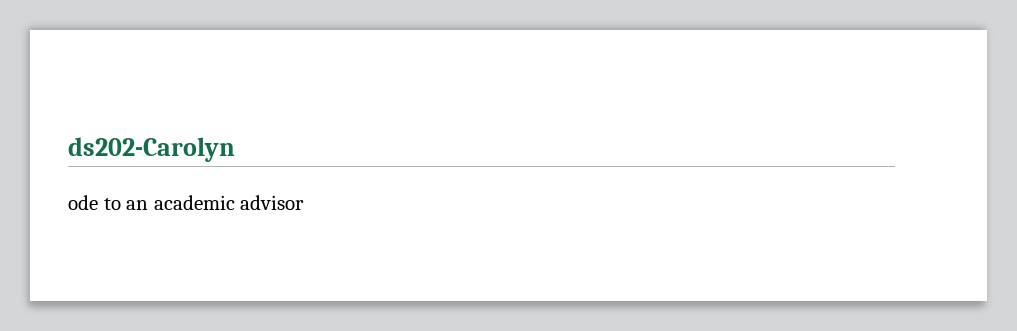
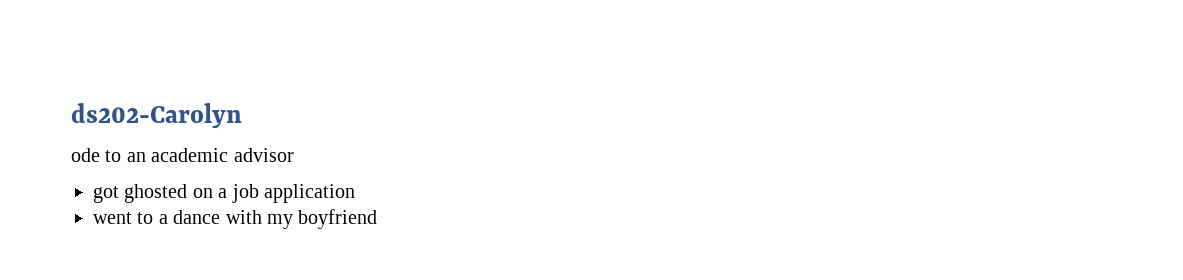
+ got ghosted on a job application
+ went to a dance with my boyfriend

